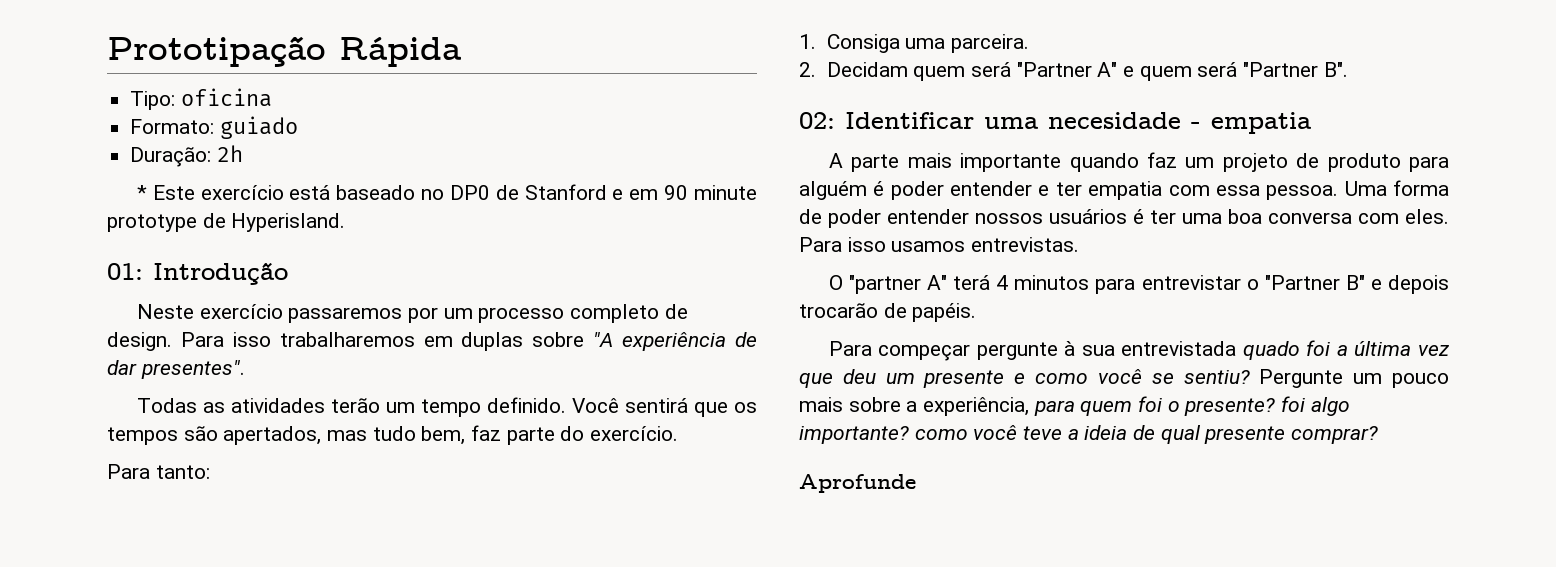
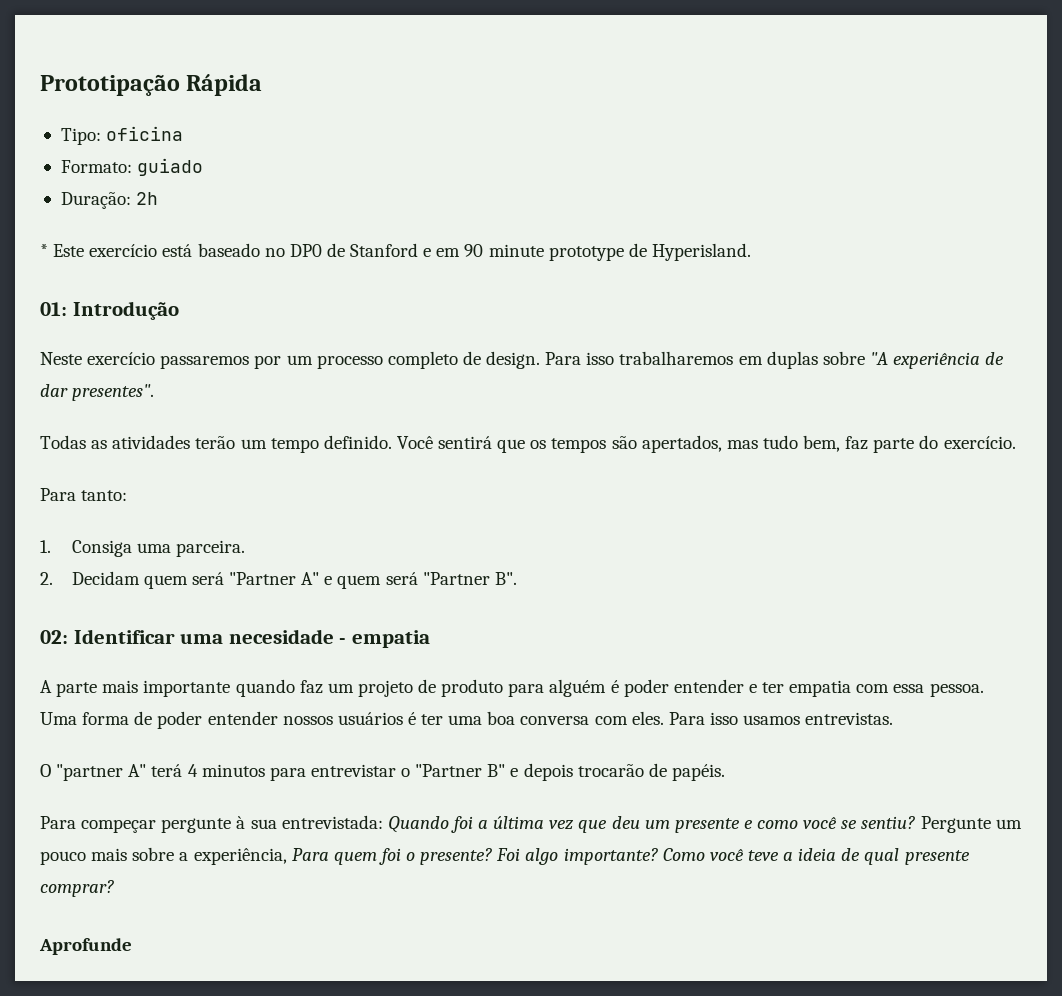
- Para compeçar pergunte à sua entrevistada quado foi a última vez que deu um presente e como você se sentiu?
+ Para compeçar pergunte à sua entrevistada: Quando foi a última vez que deu um presente e como você se sentiu?
- Pergunte um pouco mais sobre a experiência, para quem foi o presente? foi algo importante? como você teve a ideia de qual presente comprar?
+ Pergunte um pouco mais sobre a experiência, Para quem foi o presente? Foi algo importante? Como você teve a ideia de qual presente comprar?

